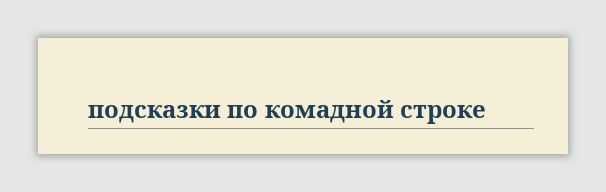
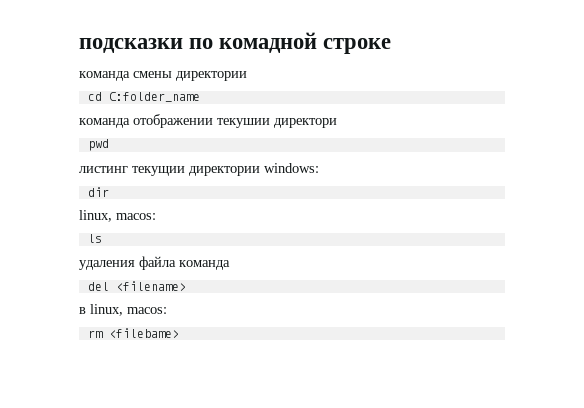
+ команда смены директории
+ cd C:folder_name
+ команда отображении текушии директори
+ pwd
+ листинг текущии директории windows:
+ dir
+ linux, macos:
+ ls
+ удаления файла команда
+ del <filename>
+ в linux, macos:
+ rm <filebame>

